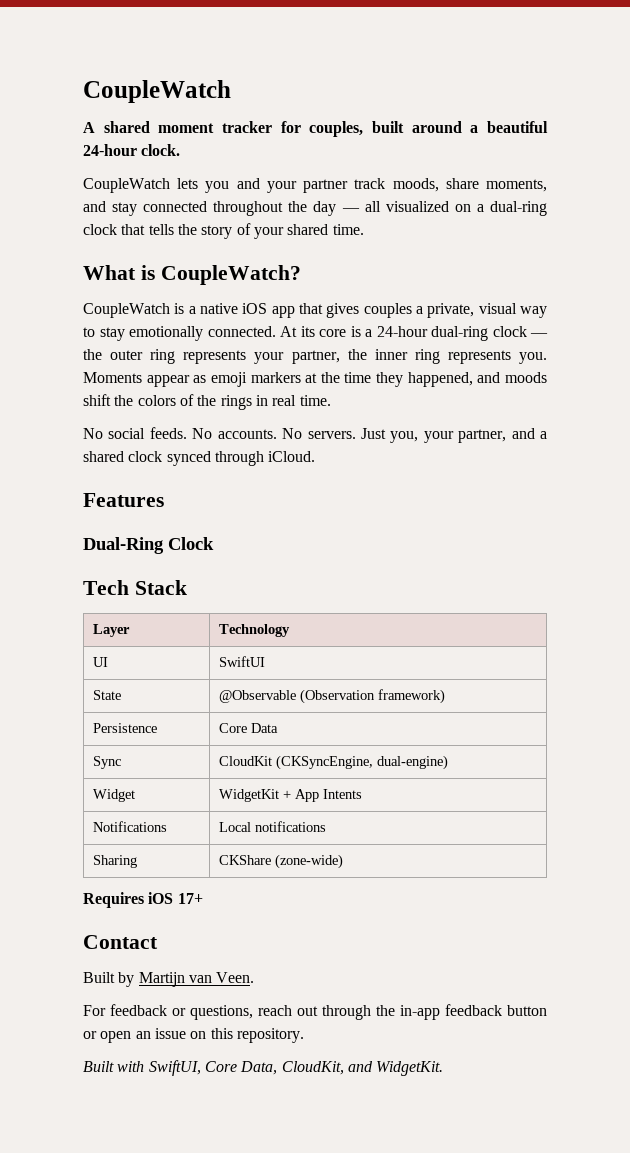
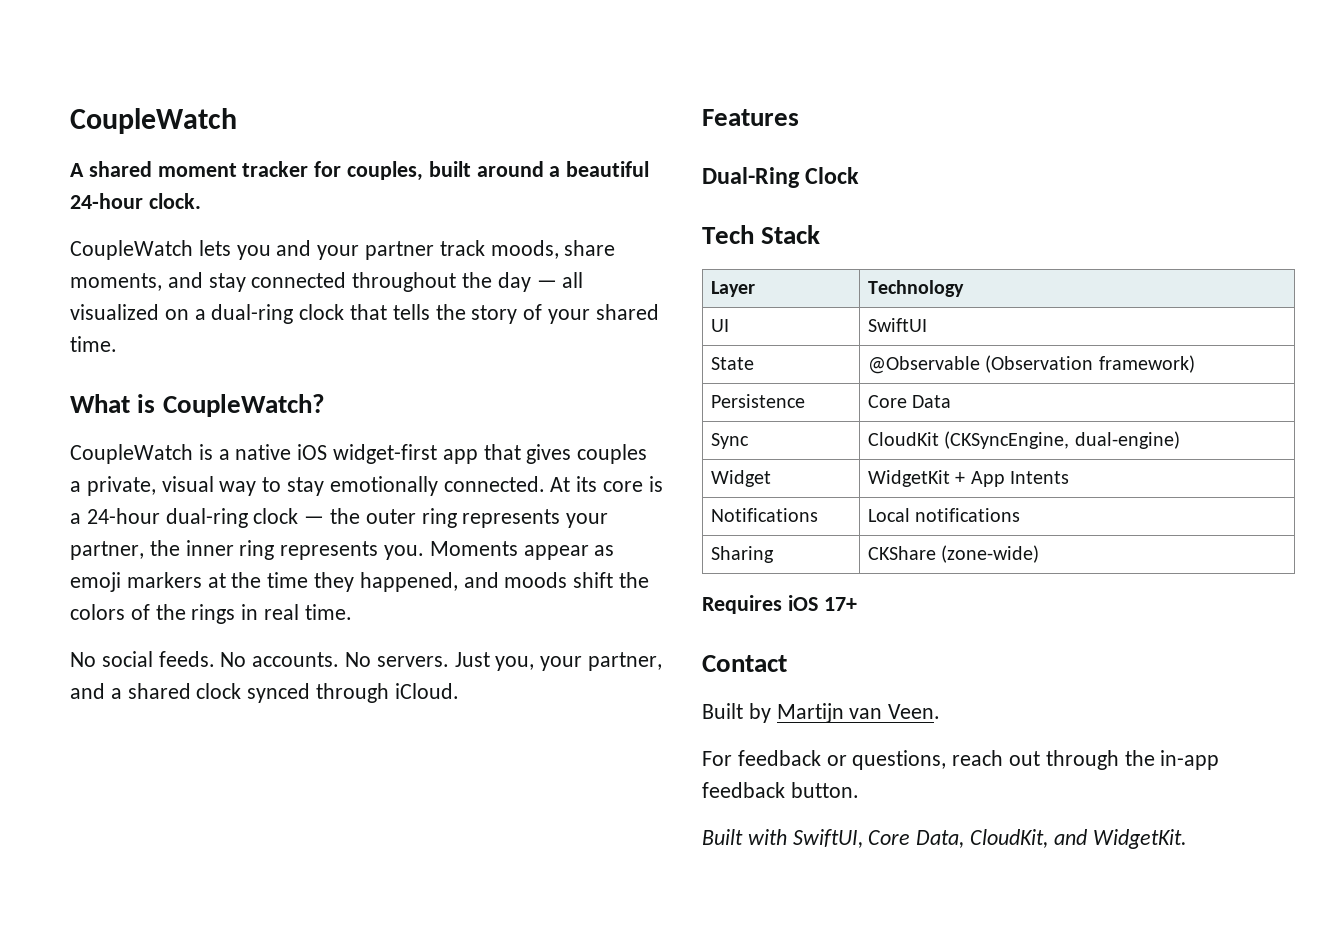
- CoupleWatch is a native iOS app that gives couples a private, visual way to stay emotionally connected.
+ CoupleWatch is a native iOS widget-first app that gives couples a private, visual way to stay emotionally connected.
- For feedback or questions, reach out through the in-app feedback button or open an issue on this repository.
+ For feedback or questions, reach out through the in-app feedback button.

